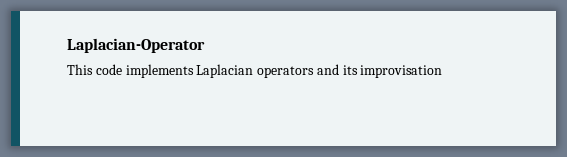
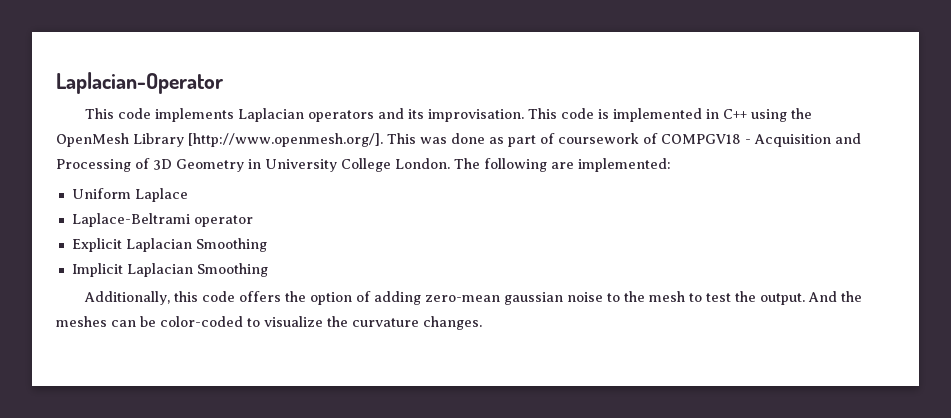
- This code implements Laplacian operators and its improvisation
+ This code implements Laplacian operators and its improvisation. This code is implemented in C++ using the OpenMesh Library [http://www.openmesh.org/]. This was done as part of coursework of COMPGV18 - Acquisition and Processing of 3D Geometry in University College London. The following are implemented:
+ Uniform Laplace
+ Laplace-Beltrami operator
+ Explicit Laplacian Smoothing
+ Implicit Laplacian Smoothing
+ Additionally, this code offers the option of adding zero-mean gaussian noise to the mesh to test the output. And the meshes can be color-coded to visualize the curvature changes.

